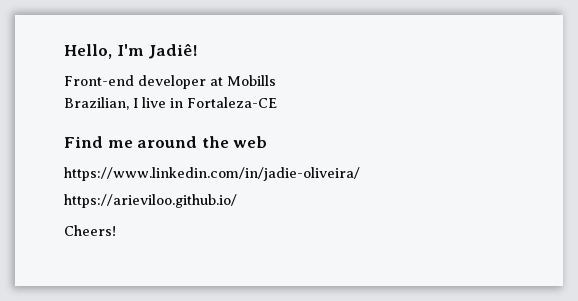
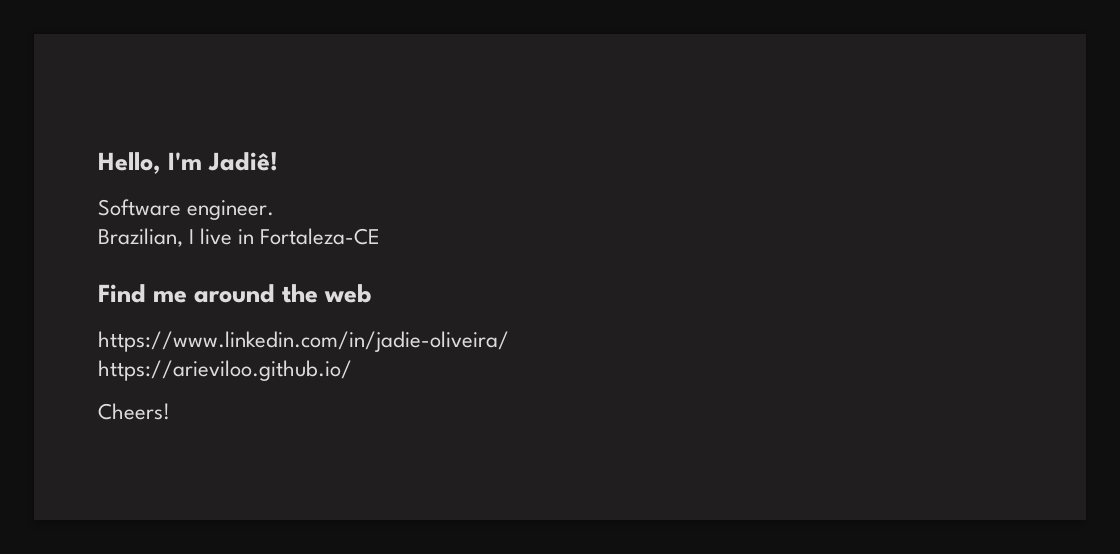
- Front-end developer at Mobills
+ Software engineer.

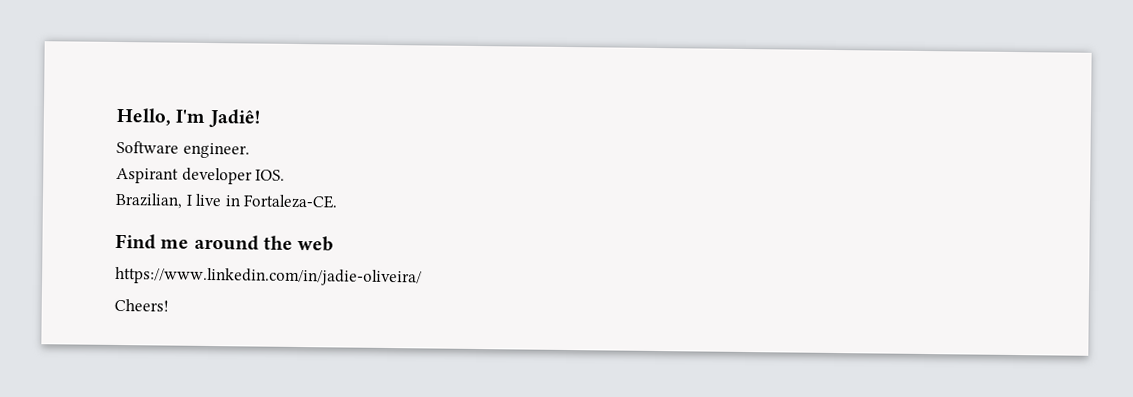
+ Aspirant developer IOS.
- Brazilian, I live in Fortaleza-CE
+ Brazilian, I live in Fortaleza-CE.
- https://arieviloo.github.io/

